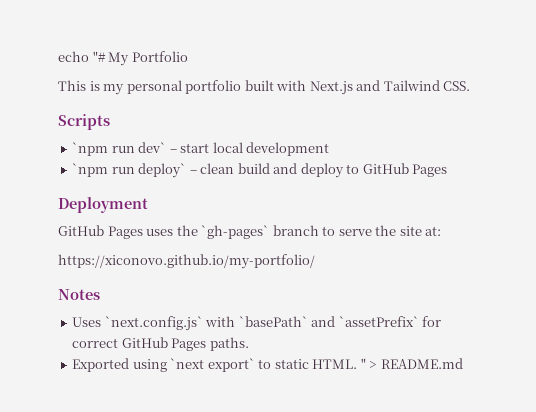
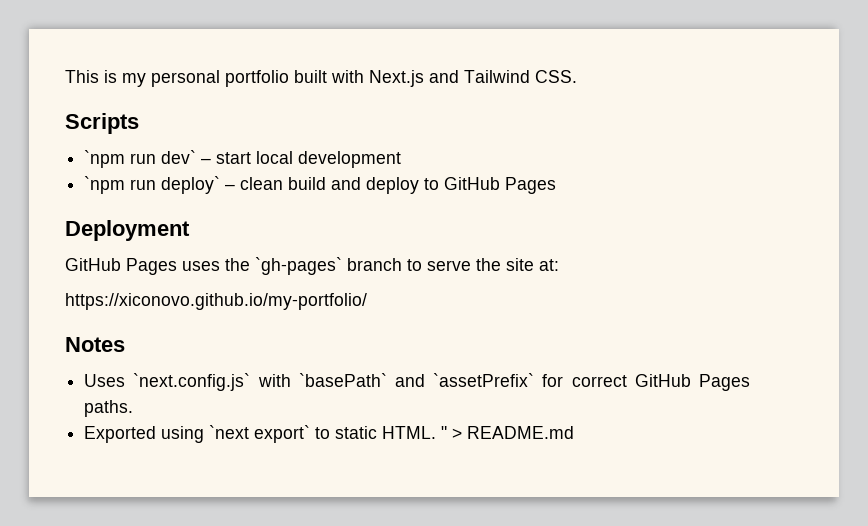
- echo "# My Portfolio

